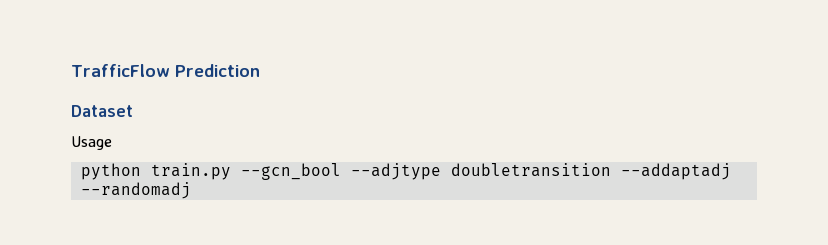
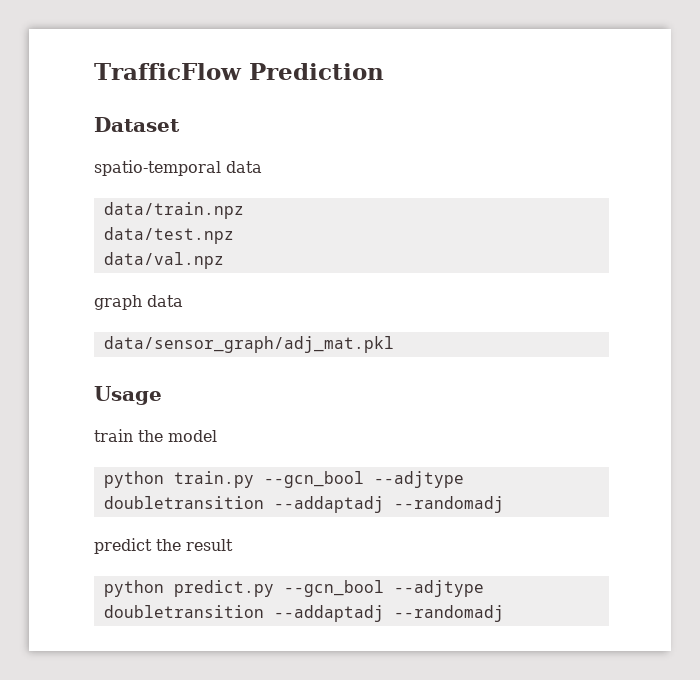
+ spatio-temporal data
+ data/train.npz
+ data/test.npz
+ data/val.npz
+ graph data
+ data/sensor_graph/adj_mat.pkl
  Usage
+ train the model
+ predict the result
+ python predict.py --gcn_bool --adjtype doubletransition --addaptadj --randomadj

